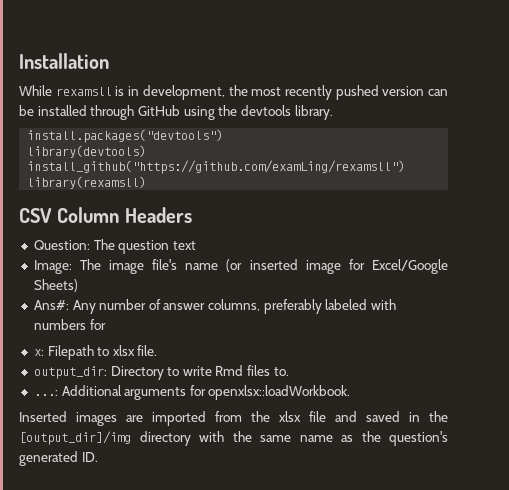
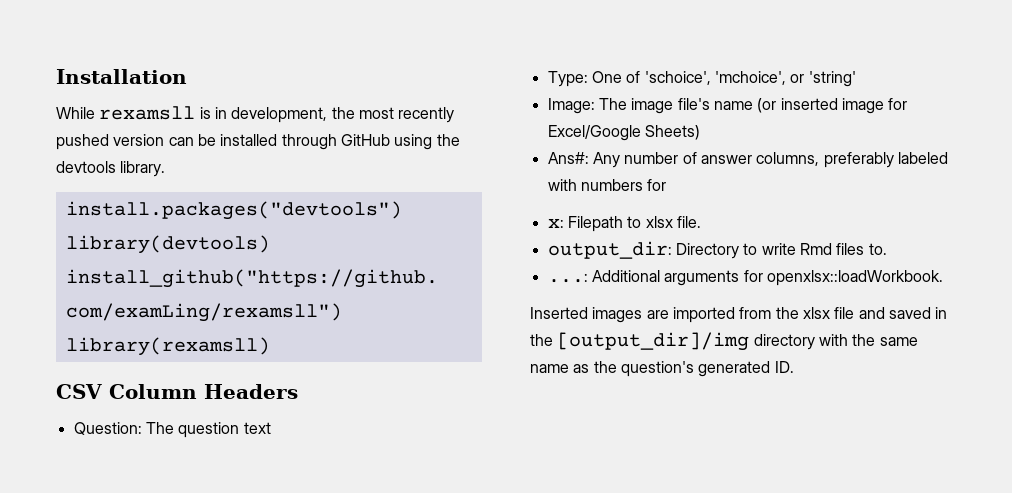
+ Type: One of 'schoice', 'mchoice', or 'string'

